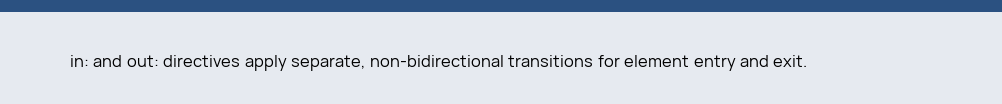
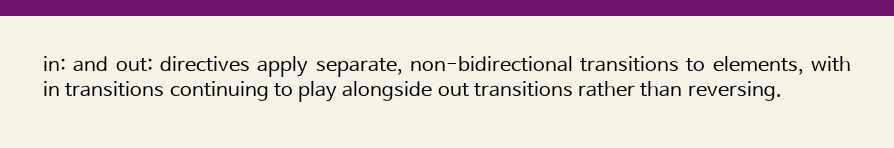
- in: and out: directives apply separate, non-bidirectional transitions for element entry and exit.
+ in: and out: directives apply separate, non-bidirectional transitions to elements, with in transitions continuing to play alongside out transitions rather than reversing.

